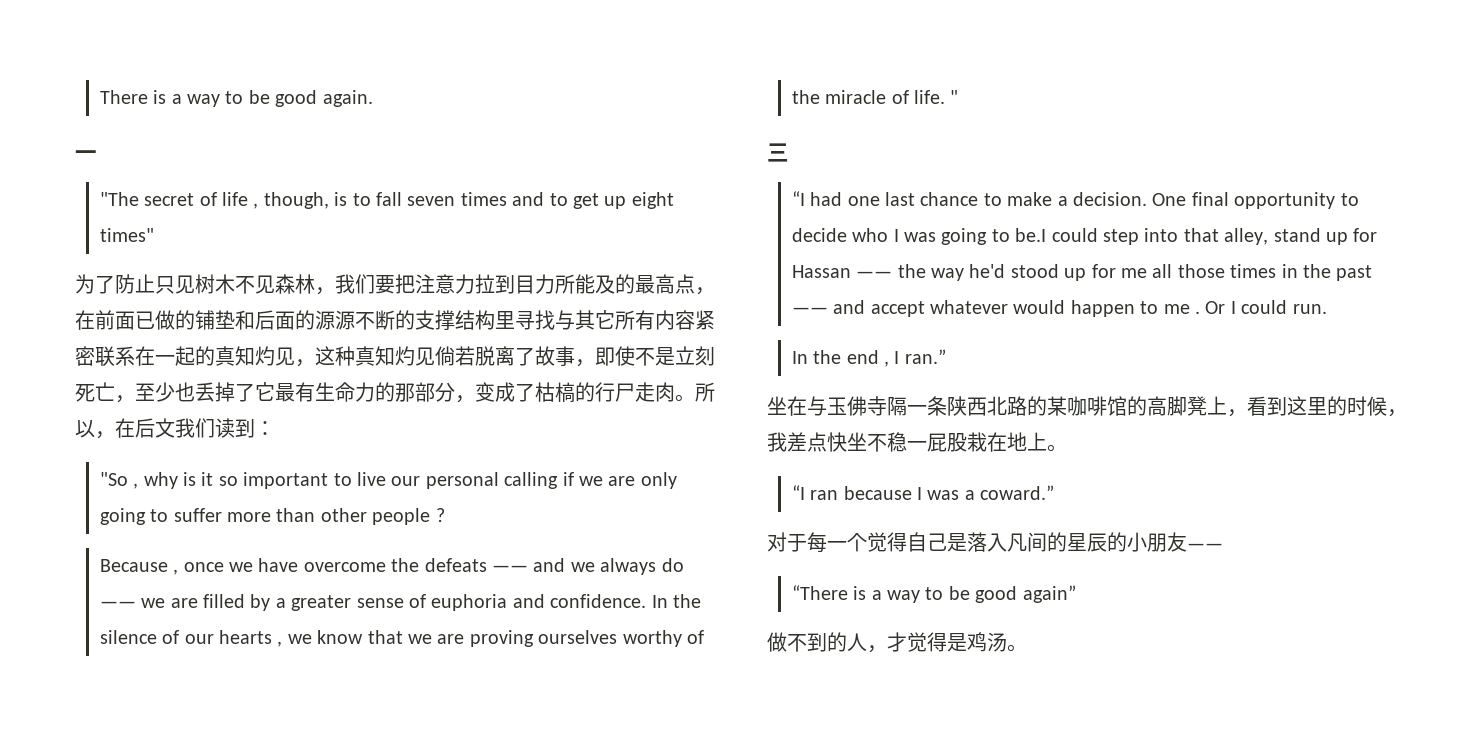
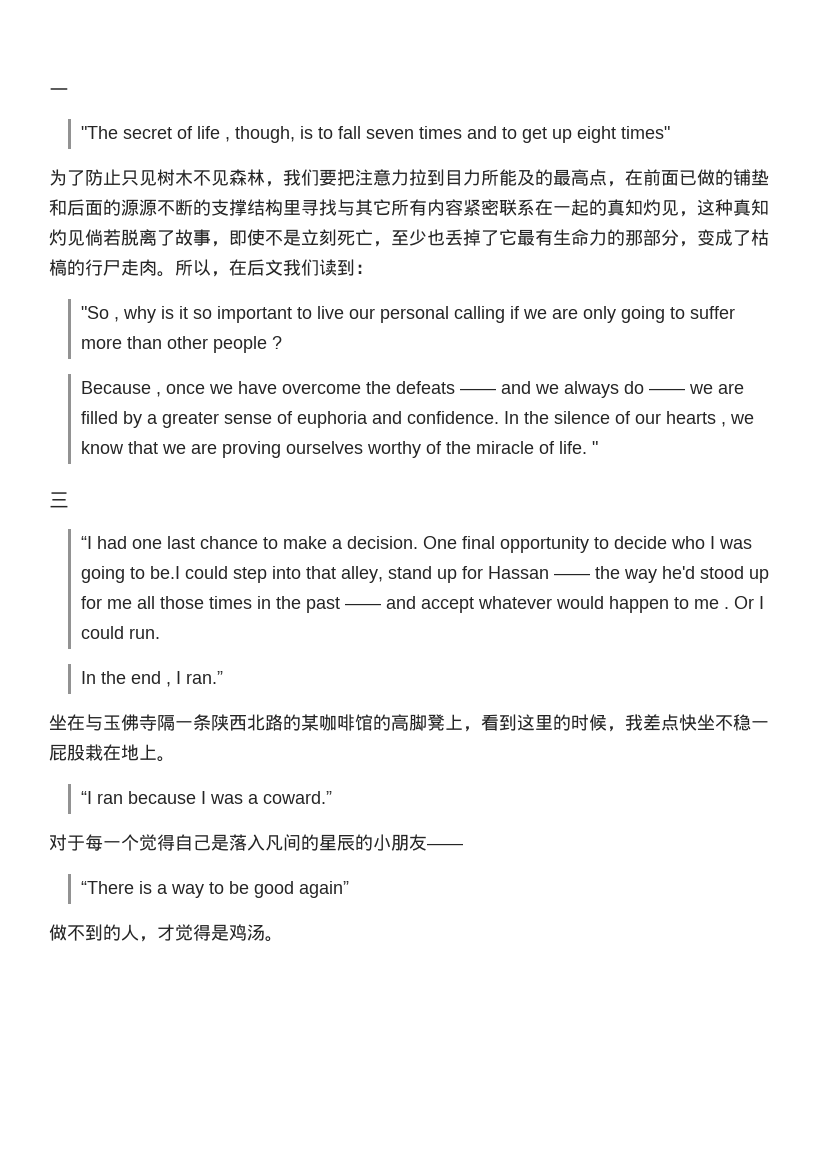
- There is a way to be good again.

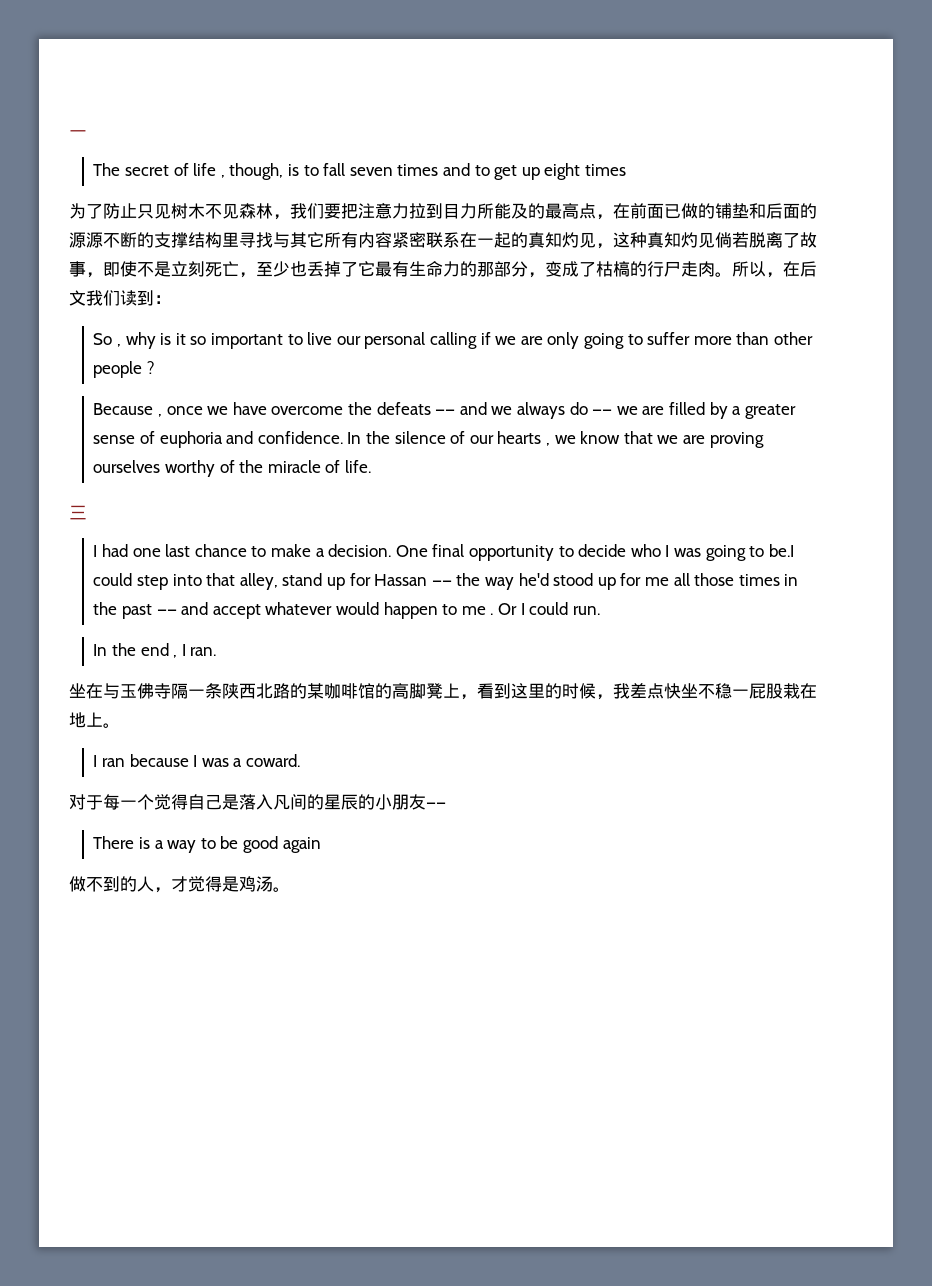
- "The secret of life , though, is to fall seven times and to get up eight times"
+ The secret of life , though, is to fall seven times and to get up eight times
- "So , why is it so important to live our personal calling if we are only going to suffer more than other people ?
+ So , why is it so important to live our personal calling if we are only going to suffer more than other people ?
- "
- “I had one last chance to make a decision.
+ I had one last chance to make a decision.
- In the end , I ran.”
+ In the end , I ran.
- “I ran because I was a coward.”
+ I ran because I was a coward.
- “There is a way to be good again”
+ There is a way to be good again

